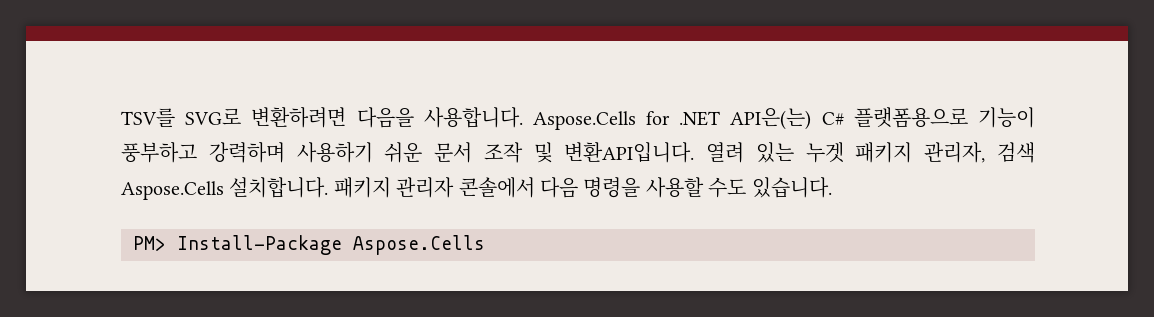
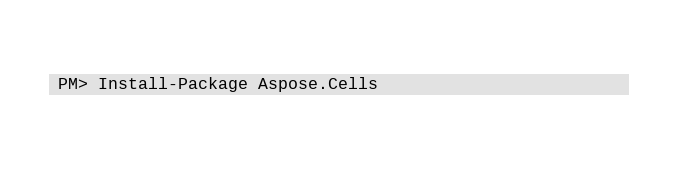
- TSV를 SVG로 변환하려면 다음을 사용합니다. Aspose.Cells for .NET API은(는) C# 플랫폼용으로 기능이 풍부하고 강력하며 사용하기 쉬운 문서 조작 및 변환API입니다. 열려 있는 누겟 패키지 관리자, 검색 Aspose.Cells 설치합니다. 패키지 관리자 콘솔에서 다음 명령을 사용할 수도 있습니다.

